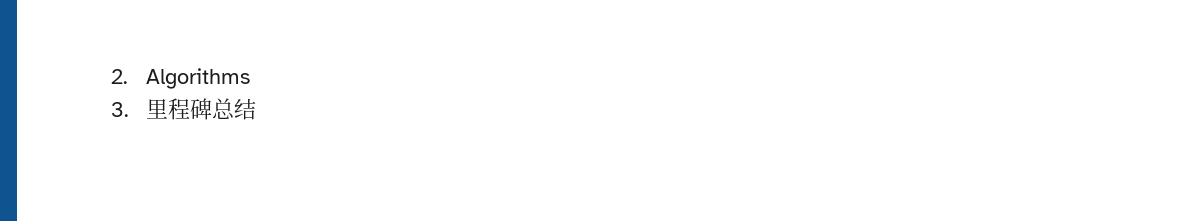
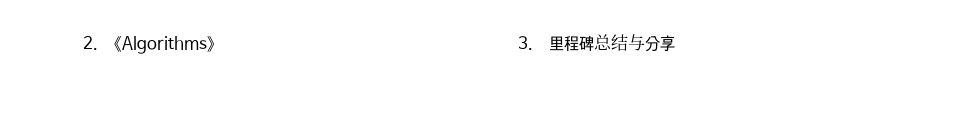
- 2. Algorithms
+ 2.《Algorithms》
- 3.里程碑总结
+ 3.里程碑总结与分享

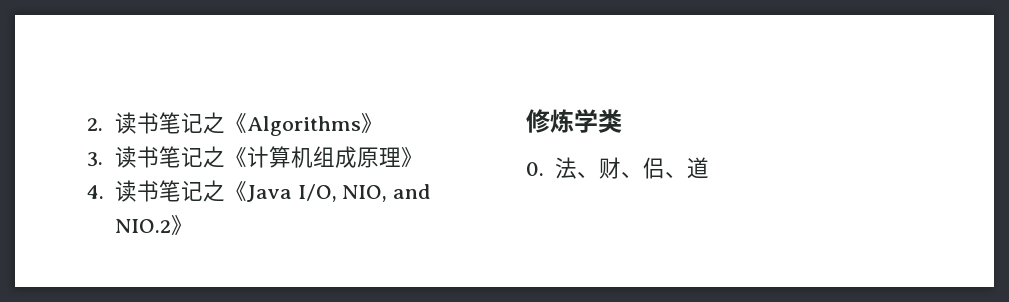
- 2.《Algorithms》
+ 2.读书笔记之《Algorithms》
- 3.里程碑总结与分享
+ 3.读书笔记之《计算机组成原理》
+ 4.读书笔记之《Java I/O, NIO, and NIO.2》
+ 修炼学类
+ 0.法、财、侣、道

